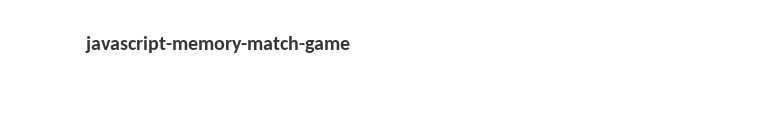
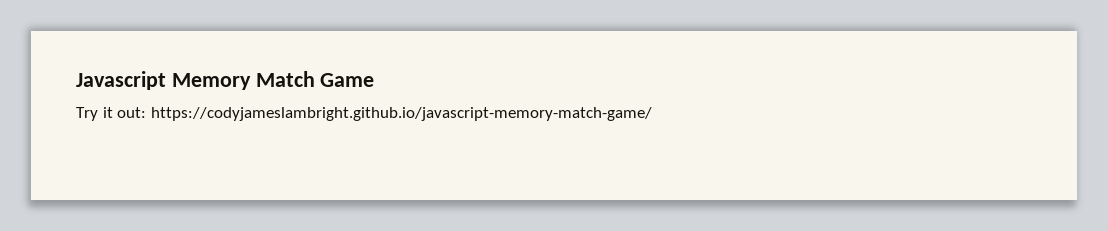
- javascript-memory-match-game
+ Javascript Memory Match Game
+ Try it out: https://codyjameslambright.github.io/javascript-memory-match-game/

